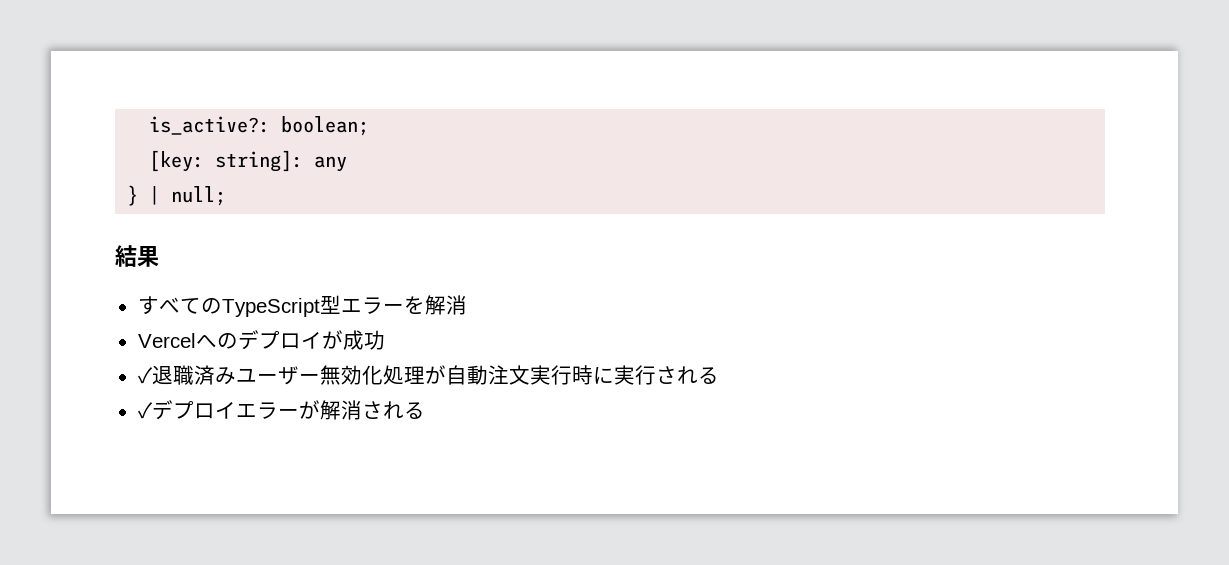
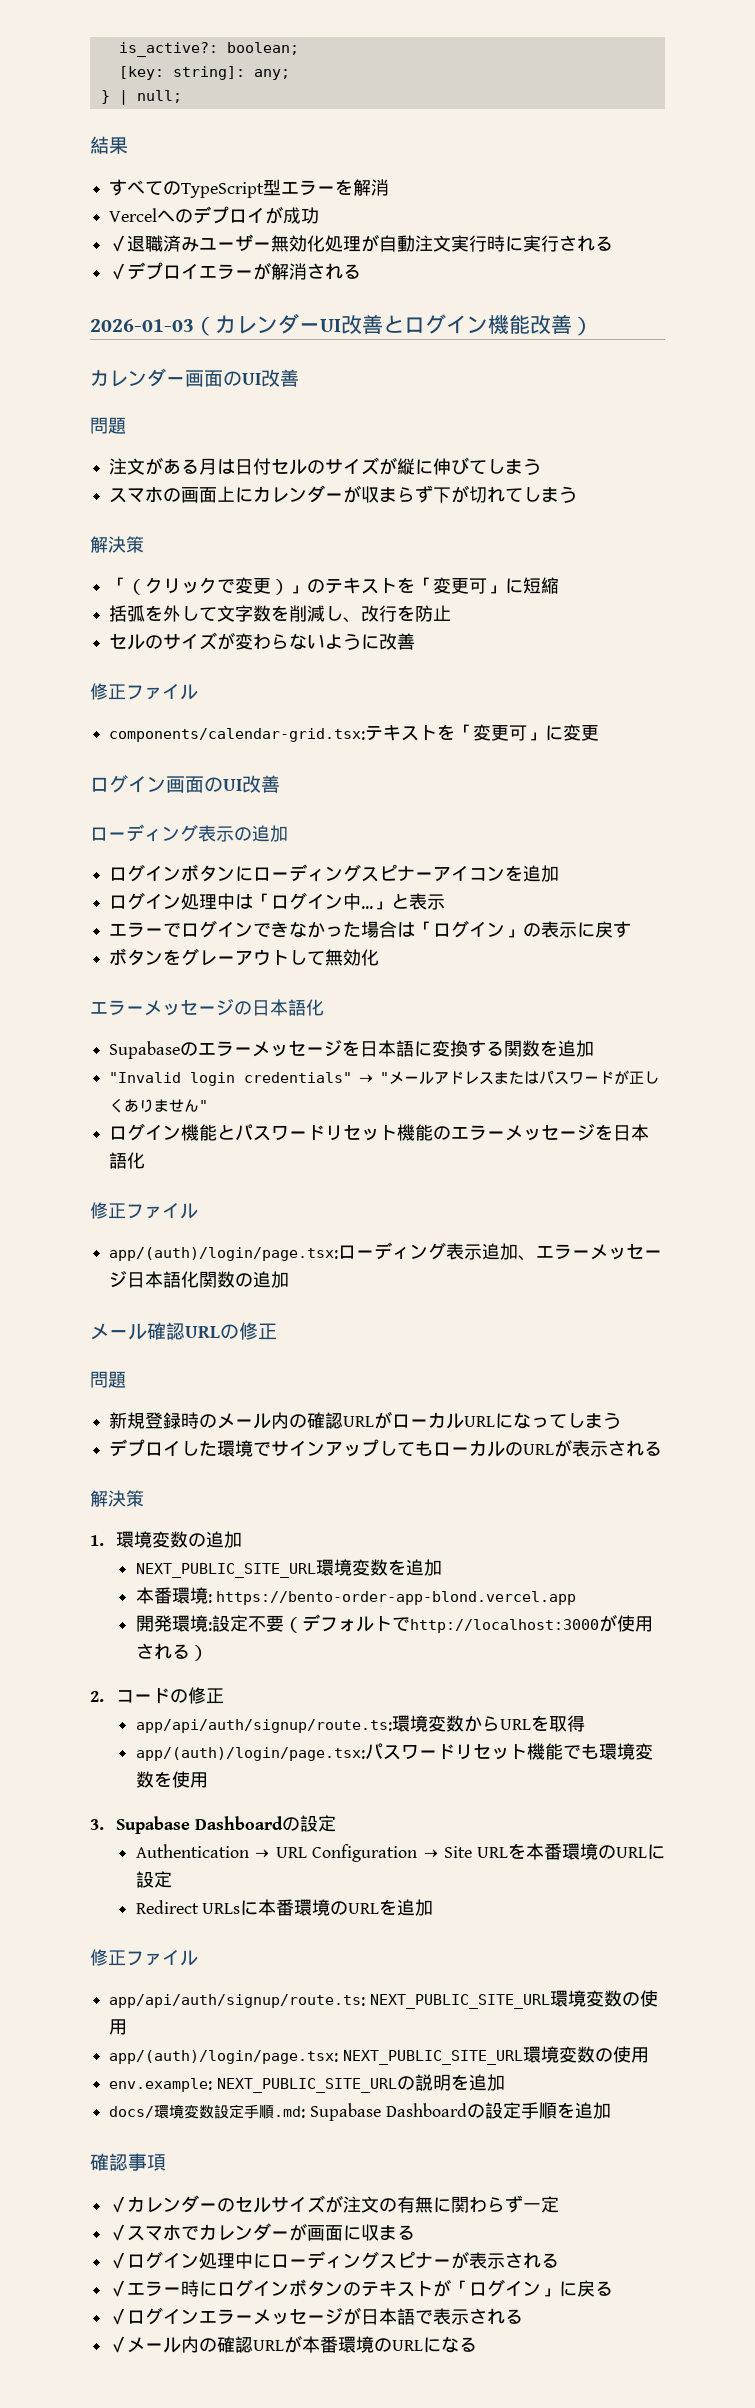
- [key: string]: any
+ [key: string]: any;
+ 2026-01-03（カレンダーUI改善とログイン機能改善）
+ カレンダー画面のUI改善
+ 問題
+ 注文がある月は日付セルのサイズが縦に伸びてしまう
+ スマホの画面上にカレンダーが収まらず下が切れてしまう
+ 解決策
+ 「（クリックで変更）」のテキストを「変更可」に短縮
+ 括弧を外して文字数を削減し、改行を防止
+ セルのサイズが変わらないように改善
+ 修正ファイル
+ components/calendar-grid.tsx:テキストを「変更可」に変更
+ ログイン画面のUI改善
+ ローディング表示の追加
+ ログインボタンにローディングスピナーアイコンを追加
+ ログイン処理中は「ログイン中...」と表示
+ エラーでログインできなかった場合は「ログイン」の表示に戻す
+ ボタンをグレーアウトして無効化
+ エラーメッセージの日本語化
+ Supabaseのエラーメッセージを日本語に変換する関数を追加
+ "Invalid login credentials" → "メールアドレスまたはパスワードが正しくありません"
+ ログイン機能とパスワードリセット機能のエラーメッセージを日本語化
+ 修正ファイル
+ app/(auth)/login/page.tsx:ローディング表示追加、エラーメッセージ日本語化関数の追加
+ メール確認URLの修正
+ 問題
+ 新規登録時のメール内の確認URLがローカルURLになってしまう
+ デプロイした環境でサインアップしてもローカルのURLが表示される
+ 解決策
+ 1.環境変数の追加
+ NEXT_PUBLIC_SITE_URL環境変数を追加
+ 本番環境: https://bento-order-app-blond.vercel.app
+ 開発環境:設定不要（デフォルトでhttp://localhost:3000が使用される）
+ 2.コードの修正
+ app/api/auth/signup/route.ts:環境変数からURLを取得
+ app/(auth)/login/page.tsx:パスワードリセット機能でも環境変数を使用
+ 3. Supabase Dashboardの設定
+ Authentication → URL Configuration → Site URLを本番環境のURLに設定
+ Redirect URLsに本番環境のURLを追加
+ 修正ファイル
+ app/api/auth/signup/route.ts: NEXT_PUBLIC_SITE_URL環境変数の使用
+ app/(auth)/login/page.tsx: NEXT_PUBLIC_SITE_URL環境変数の使用
+ env.example: NEXT_PUBLIC_SITE_URLの説明を追加
+ docs/環境変数設定手順.md: Supabase Dashboardの設定手順を追加
+ 確認事項
+ ✓カレンダーのセルサイズが注文の有無に関わらず一定
+ ✓スマホでカレンダーが画面に収まる
+ ✓ログイン処理中にローディングスピナーが表示される
+ ✓エラー時にログインボタンのテキストが「ログイン」に戻る
+ ✓ログインエラーメッセージが日本語で表示される
+ ✓メール内の確認URLが本番環境のURLになる

